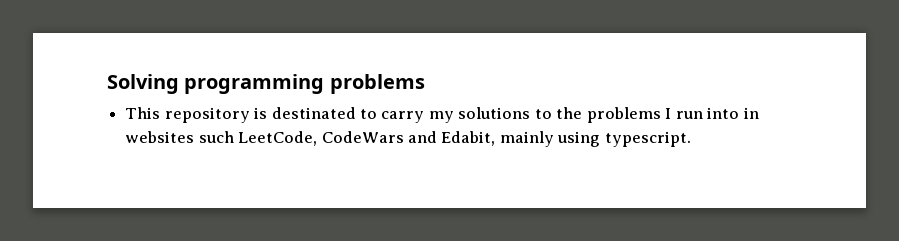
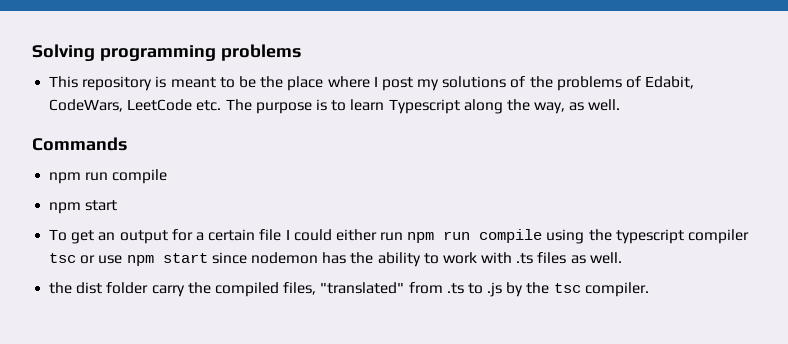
- This repository is destinated to carry my solutions to the problems I run into in websites such LeetCode, CodeWars and Edabit, mainly using typescript.
+ This repository is meant to be the place where I post my solutions of the problems of Edabit, CodeWars, LeetCode etc. The purpose is to learn Typescript along the way, as well.
+ Commands
+ npm run compile
+ npm start
+ To get an output for a certain file I could either run npm run compile using the typescript compiler tsc or use npm start since nodemon has the ability to work with .ts files as well.
+ the dist folder carry the compiled files, "translated" from .ts to .js by the tsc compiler.

